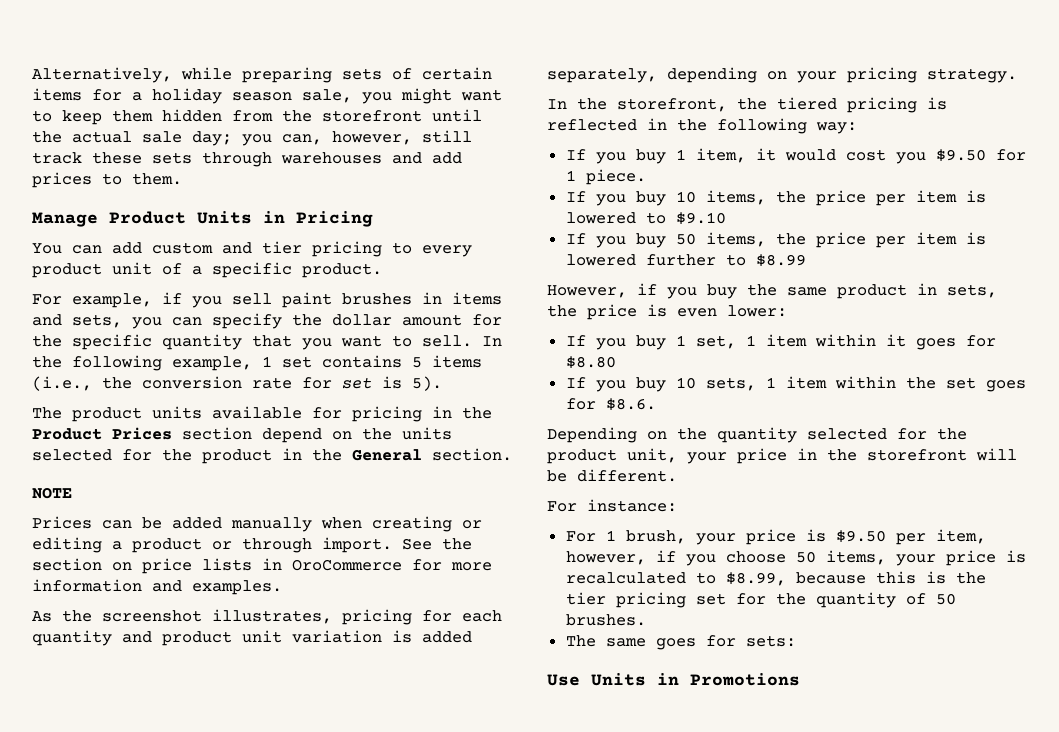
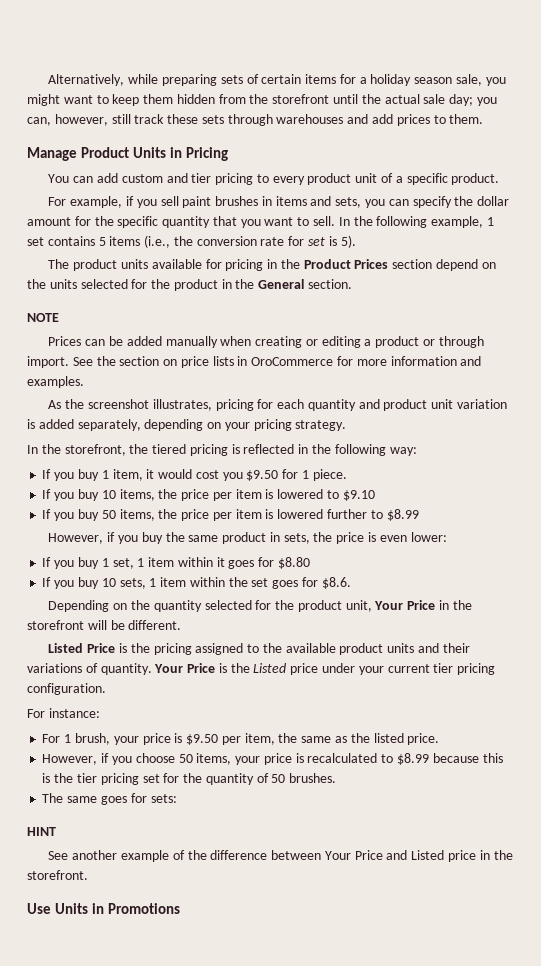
- Depending on the quantity selected for the product unit, your price in the storefront will be different.
+ Depending on the quantity selected for the product unit, Your Price in the storefront will be different.
+ Listed Price is the pricing assigned to the available product units and their variations of quantity. Your Price is the Listed price under your current tier pricing configuration.
- For 1 brush, your price is $9.50 per item, however, if you choose 50 items, your price is recalculated to $8.99, because this is the tier pricing set for the quantity of 50 brushes.
+ For 1 brush, your price is $9.50 per item, the same as the listed price.
+ However, if you choose 50 items, your price is recalculated to $8.99 because this is the tier pricing set for the quantity of 50 brushes.
+ HINT
+ See another example of the difference between Your Price and Listed price in the storefront.

